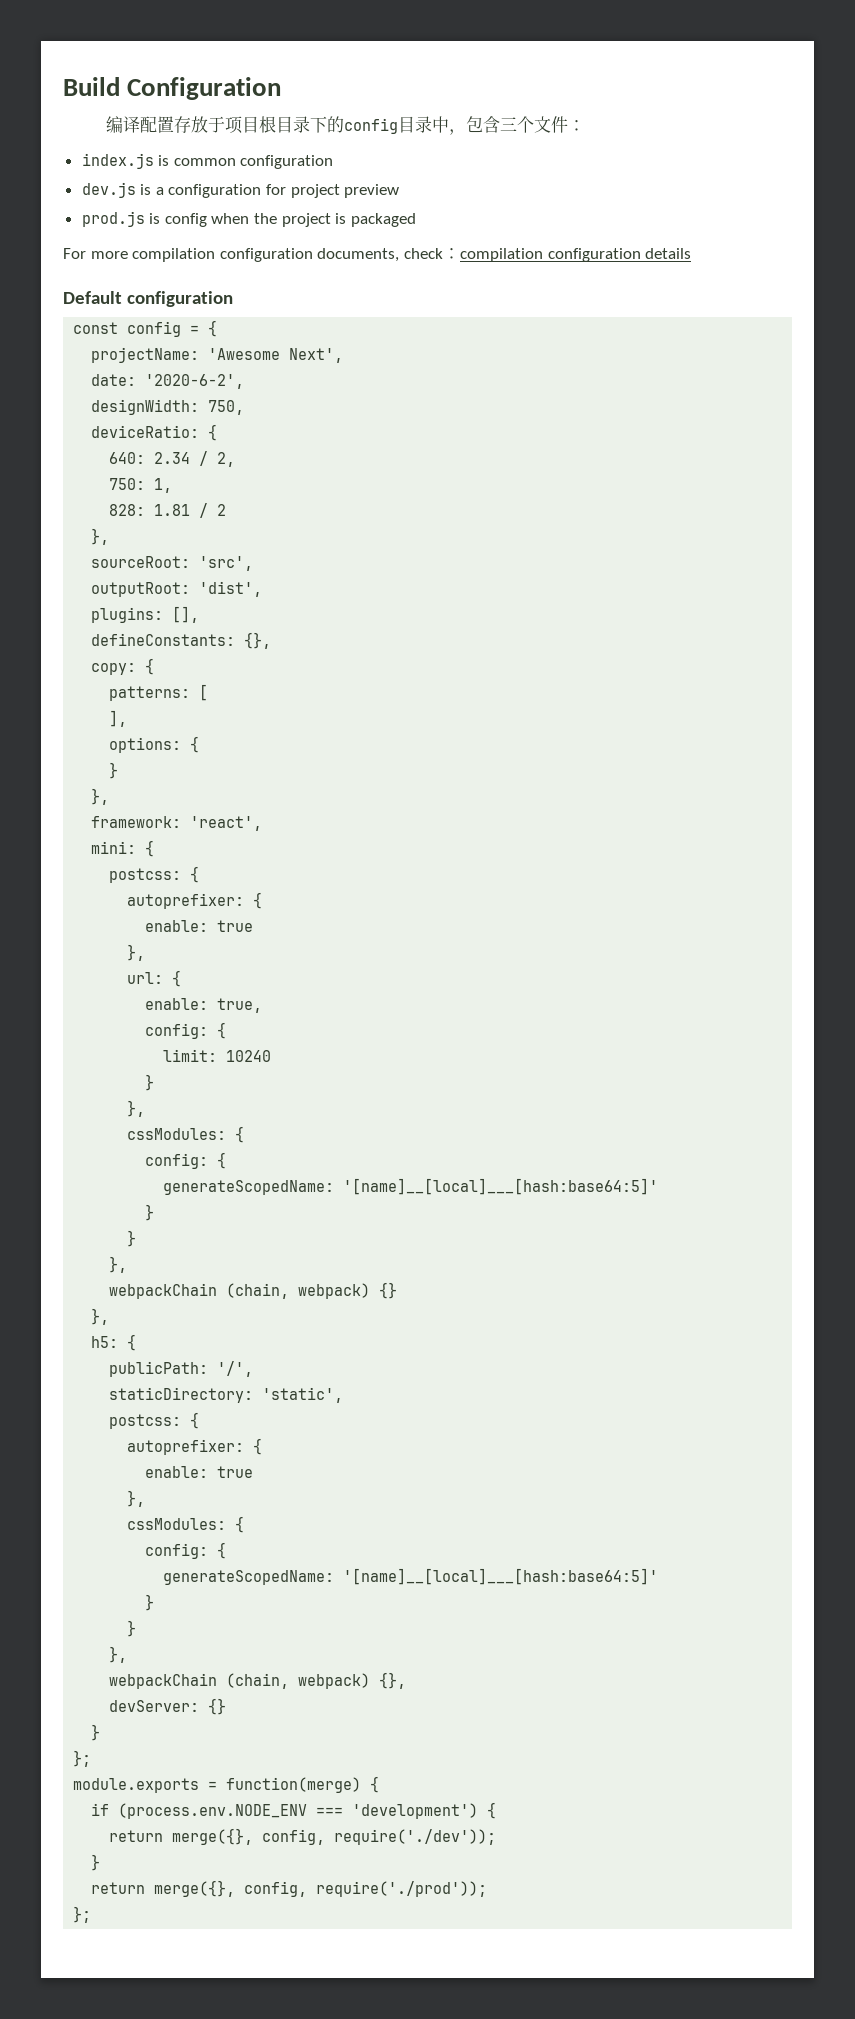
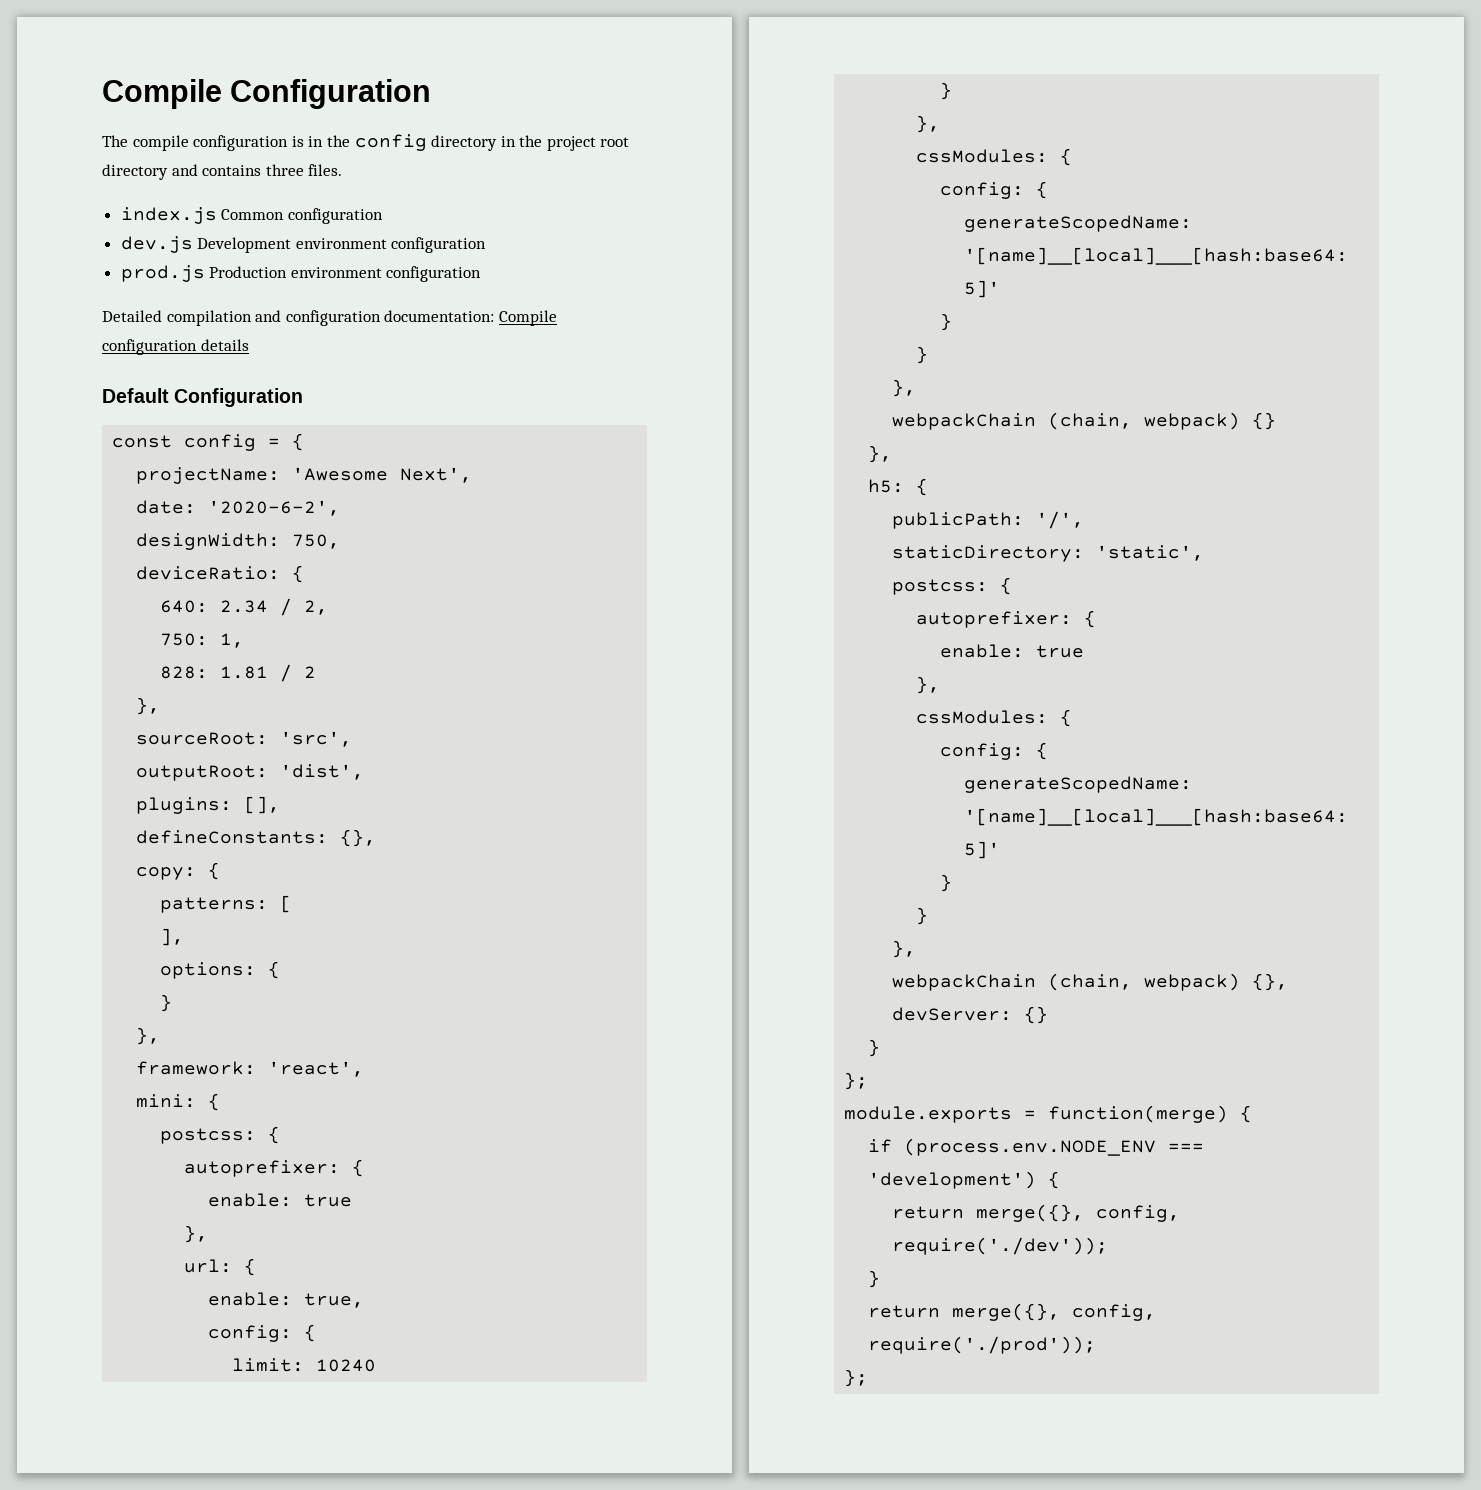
- Build Configuration
- 编译配置存放于项目根目录下的config目录中，包含三个文件：
+ Compile Configuration
+ The compile configuration is in the config directory in the project root directory and contains three files.
- index.js is common configuration
+ index.js Common configuration
- dev.js is a configuration for project preview
- prod.js is config when the project is packaged
- For more compilation configuration documents, check：compilation configuration details
+ dev.js Development environment configuration
+ prod.js Production environment configuration
+ Detailed compilation and configuration documentation: Compile configuration details
- Default configuration
+ Default Configuration

